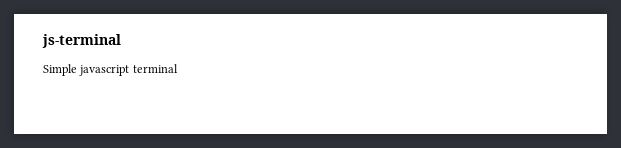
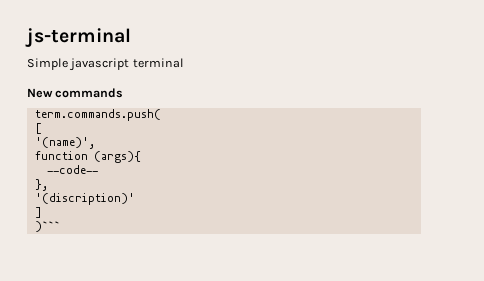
+ New commands
+ term.commands.push(
+ [
+ '(name)',
+ function (args){
+ --code--
+ },
+ '(discription)'
+ ]
+ )```

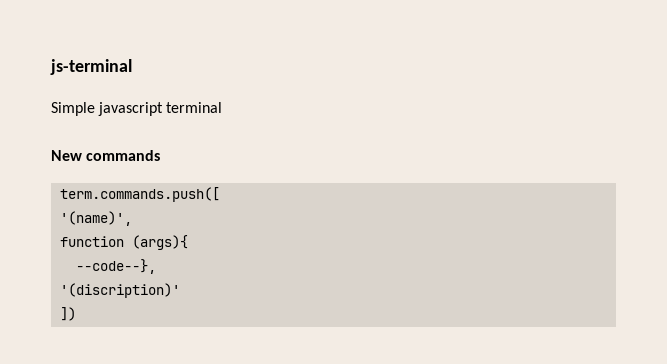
- term.commands.push(
- [
+ term.commands.push([
- --code--
- },
+ --code--},
- ]
- )```
+ ])

